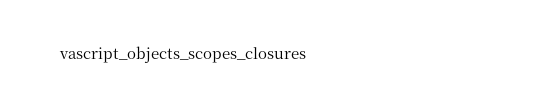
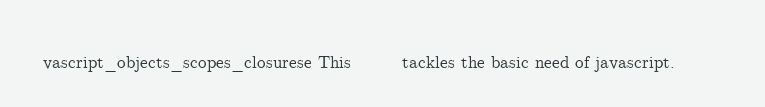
- vascript_objects_scopes_closures
+ vascript_objects_scopes_closurese This tackles the basic need of javascript.

